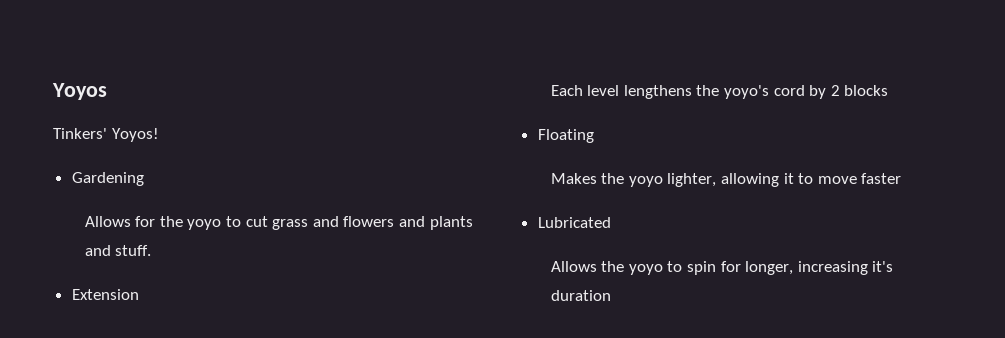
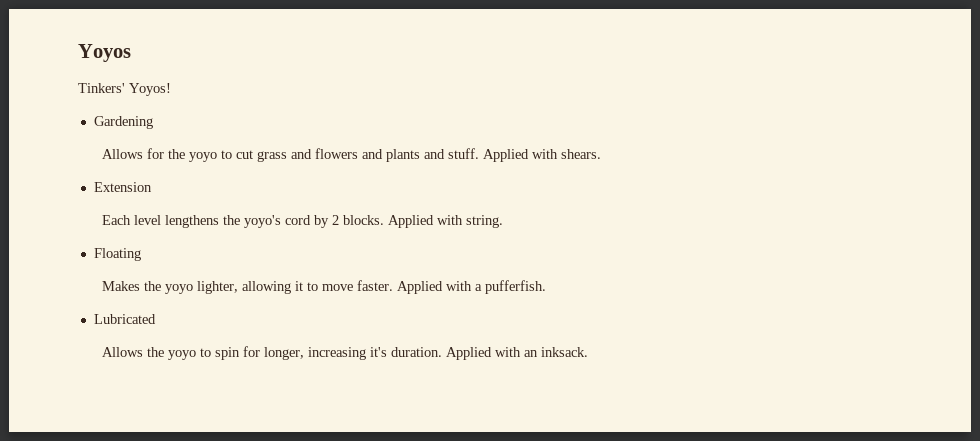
+ Applied with shears.
- Each level lengthens the yoyo's cord by 2 blocks
+ Each level lengthens the yoyo's cord by 2 blocks. Applied with string.
- Makes the yoyo lighter, allowing it to move faster
+ Makes the yoyo lighter, allowing it to move faster. Applied with a pufferfish.
- Allows the yoyo to spin for longer, increasing it's duration
+ Allows the yoyo to spin for longer, increasing it's duration. Applied with an inksack.

